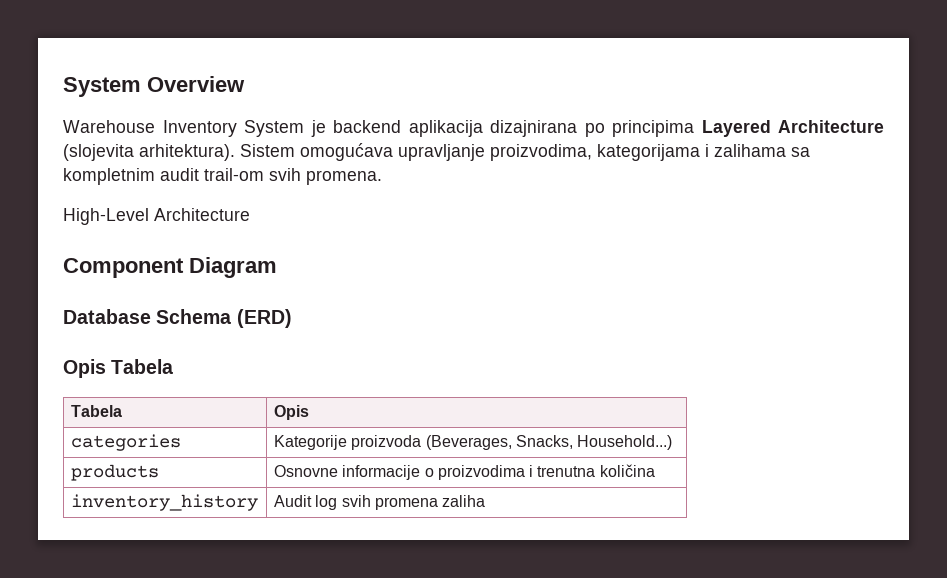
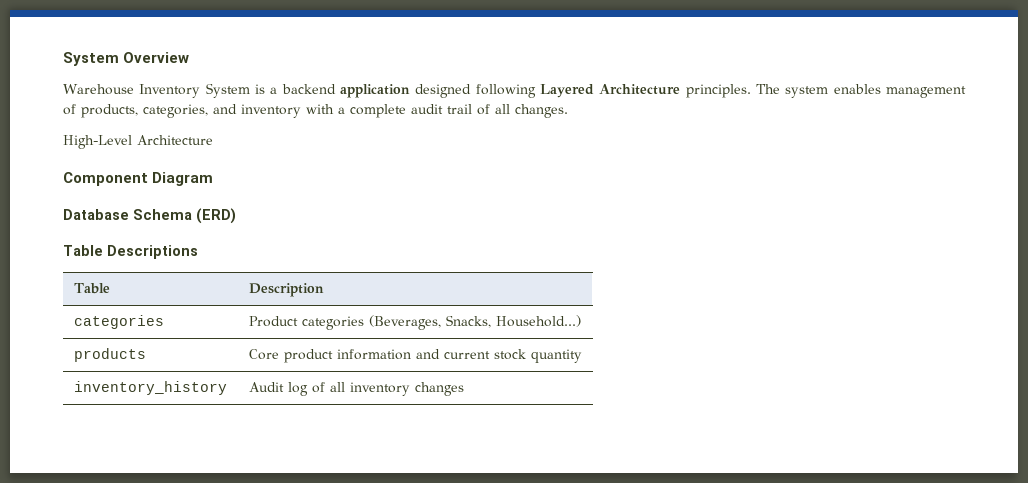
- Warehouse Inventory System je backend aplikacija dizajnirana po principima Layered Architecture (slojevita arhitektura). Sistem omogućava upravljanje proizvodima, kategorijama i zalihama sa kompletnim audit trail-om svih promena.
+ Warehouse Inventory System is a backend application designed following Layered Architecture principles. The system enables management of products, categories, and inventory with a complete audit trail of all changes.
- Opis Tabela
- Tabela | Opis
+ Table Descriptions
+ Table | Description
- categories | Kategorije proizvoda (Beverages, Snacks, Household...)
+ categories | Product categories (Beverages, Snacks, Household...)
- products | Osnovne informacije o proizvodima i trenutna količina
+ products | Core product information and current stock quantity
- inventory_history | Audit log svih promena zaliha
+ inventory_history | Audit log of all inventory changes

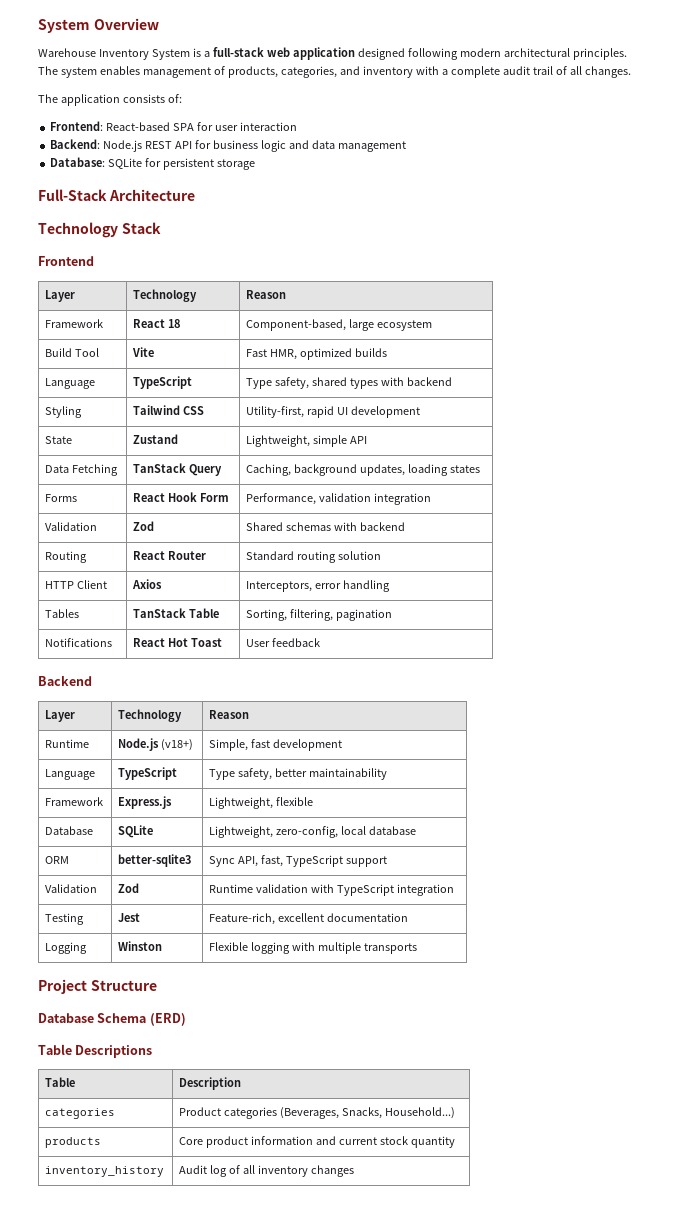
- Warehouse Inventory System is a backend application designed following Layered Architecture principles.
+ Warehouse Inventory System is a full-stack web application designed following modern architectural principles.
- High-Level Architecture
- Component Diagram
+ The application consists of:
+ Frontend: React-based SPA for user interaction
+ Backend: Node.js REST API for business logic and data management
+ Database: SQLite for persistent storage
+ Full-Stack Architecture
+ Technology Stack
+ Frontend
+ Layer | Technology | Reason
+ Framework | React 18 | Component-based, large ecosystem
+ Build Tool | Vite | Fast HMR, optimized builds
+ Language | TypeScript | Type safety, shared types with backend
+ Styling | Tailwind CSS | Utility-first, rapid UI development
+ State | Zustand | Lightweight, simple API
+ Data Fetching | TanStack Query | Caching, background updates, loading states
+ Forms | React Hook Form | Performance, validation integration
+ Validation | Zod | Shared schemas with backend
+ Routing | React Router | Standard routing solution
+ HTTP Client | Axios | Interceptors, error handling
+ Tables | TanStack Table | Sorting, filtering, pagination
+ Notifications | React Hot Toast | User feedback
+ Backend
+ Layer | Technology | Reason
+ Runtime | Node.js (v18+) | Simple, fast development
+ Language | TypeScript | Type safety, better maintainability
+ Framework | Express.js | Lightweight, flexible
+ Database | SQLite | Lightweight, zero-config, local database
+ ORM | better-sqlite3 | Sync API, fast, TypeScript support
+ Validation | Zod | Runtime validation with TypeScript integration
+ Testing | Jest | Feature-rich, excellent documentation
+ Logging | Winston | Flexible logging with multiple transports
+ Project Structure

